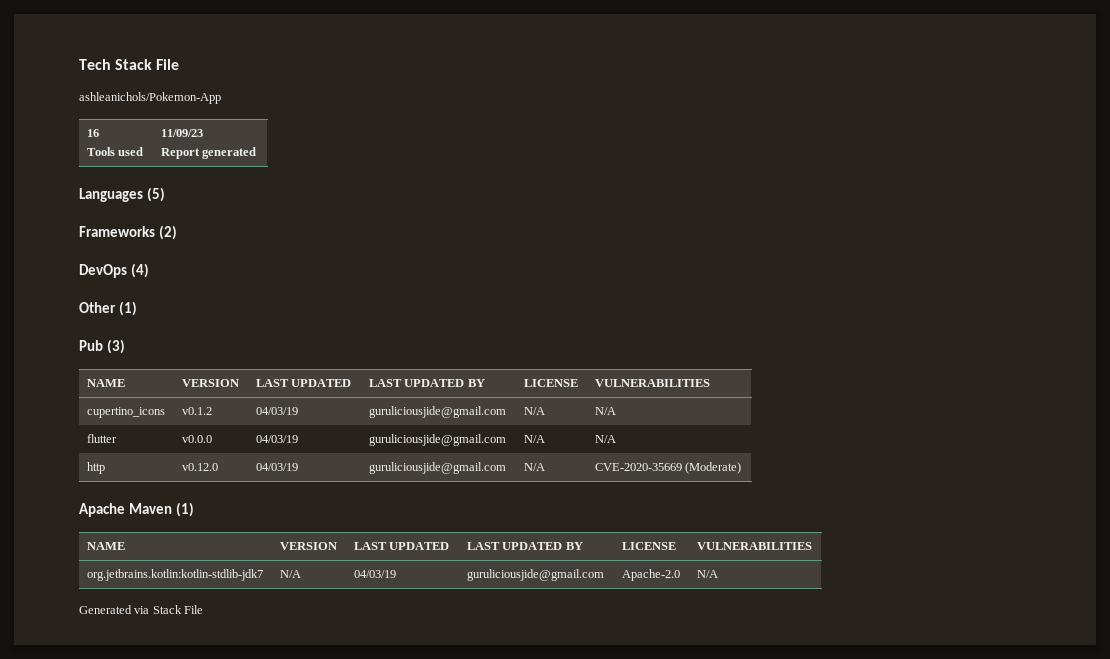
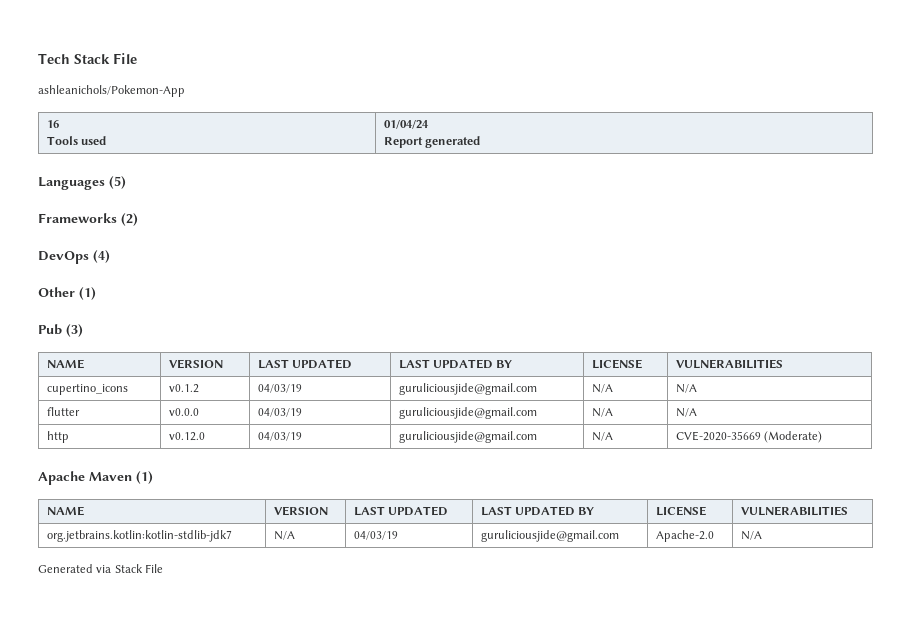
  16
- Tools used | 11/09/23
+ Tools used | 01/04/24

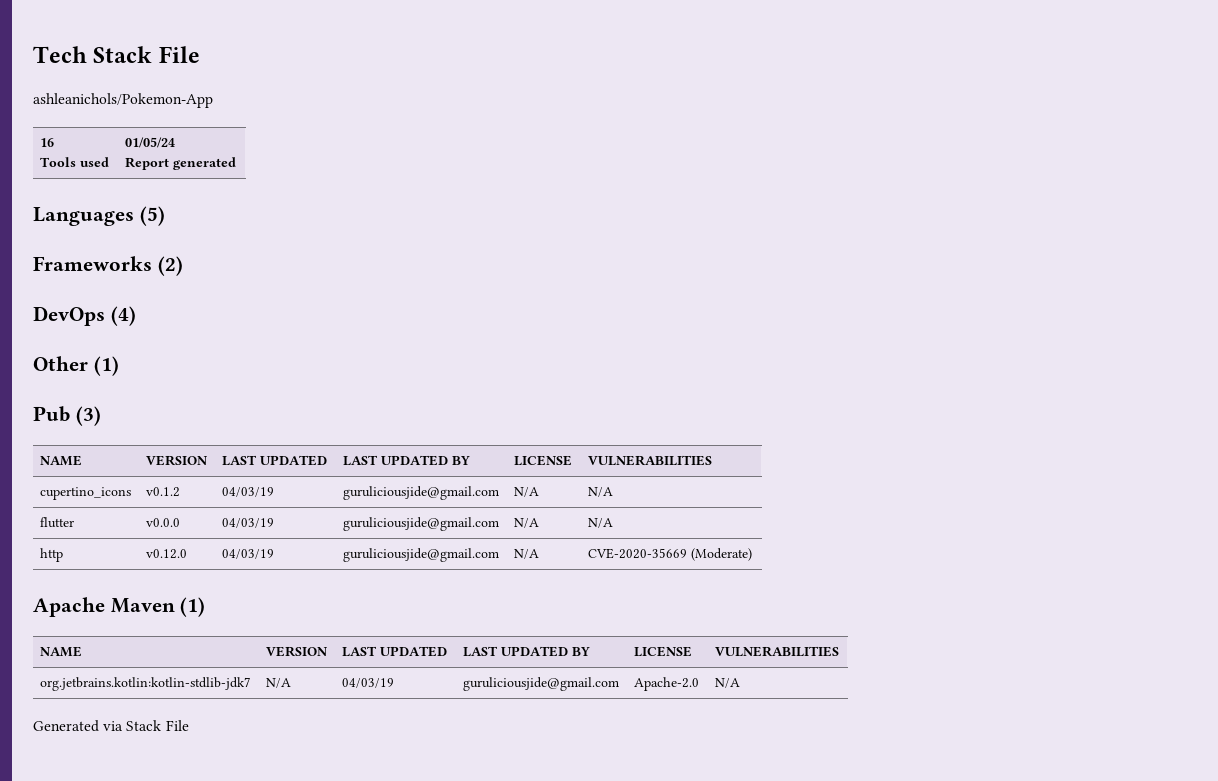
  16
- Tools used | 01/04/24
+ Tools used | 01/05/24

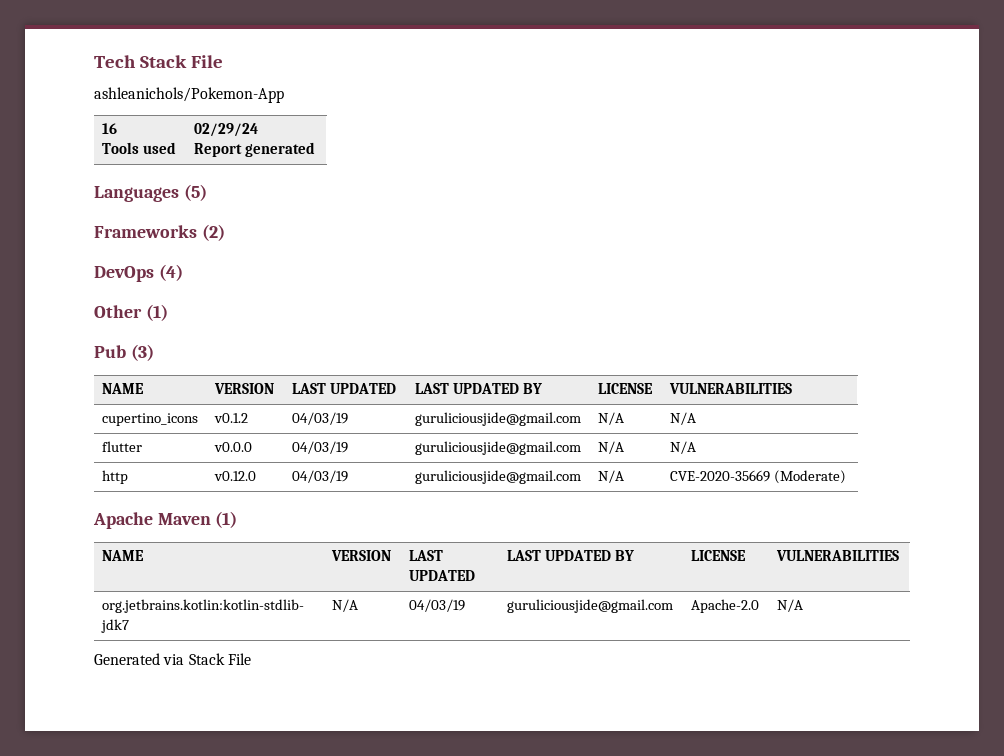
  16
- Tools used | 01/05/24
+ Tools used | 02/29/24

